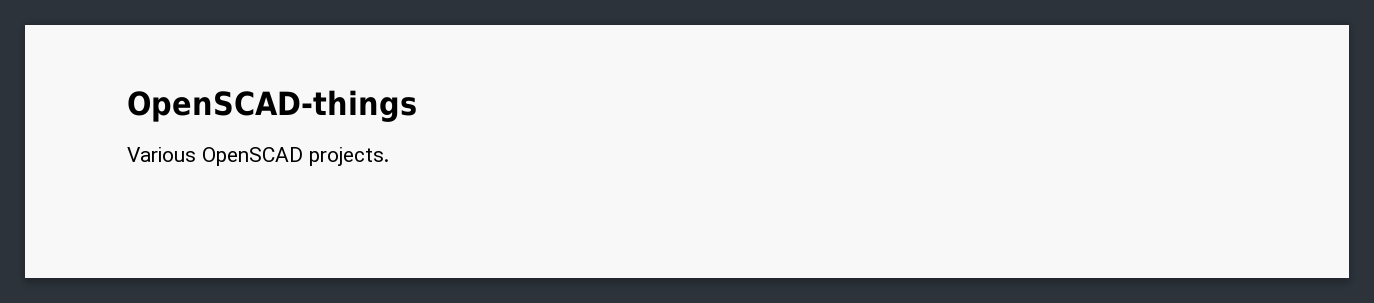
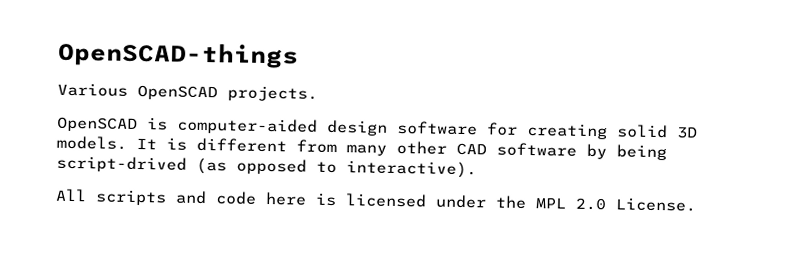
+ OpenSCAD is computer-aided design software for creating solid 3D models. It is different from many other CAD software by being script-drived (as opposed to interactive).
+ All scripts and code here is licensed under the MPL 2.0 License.

